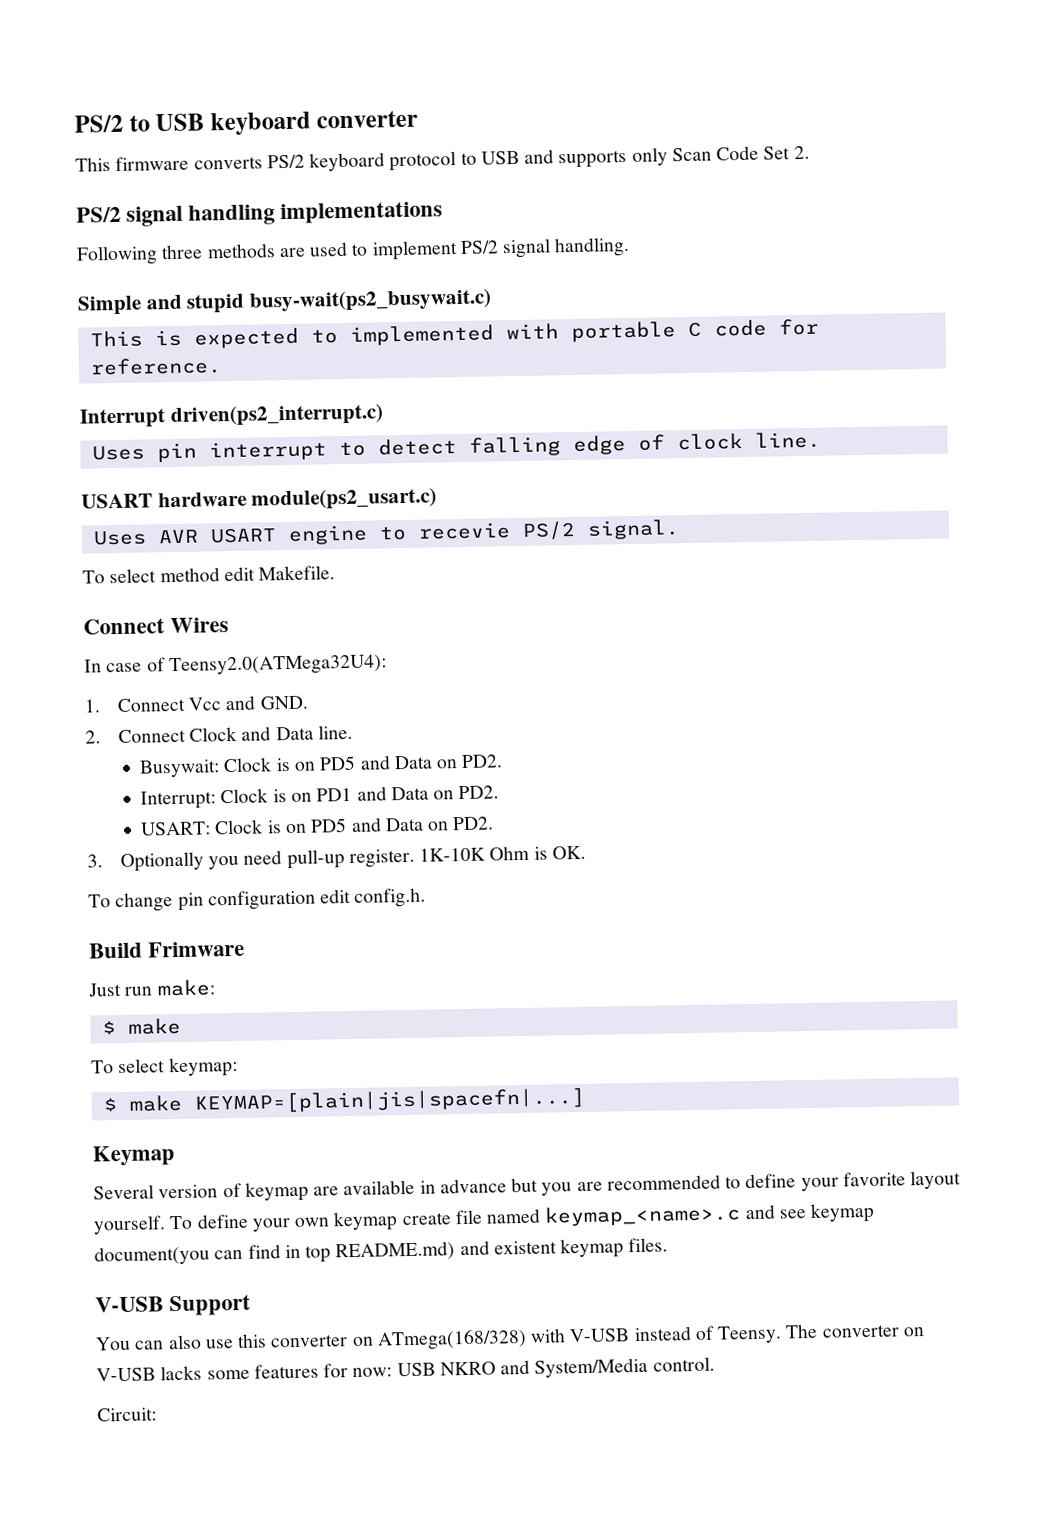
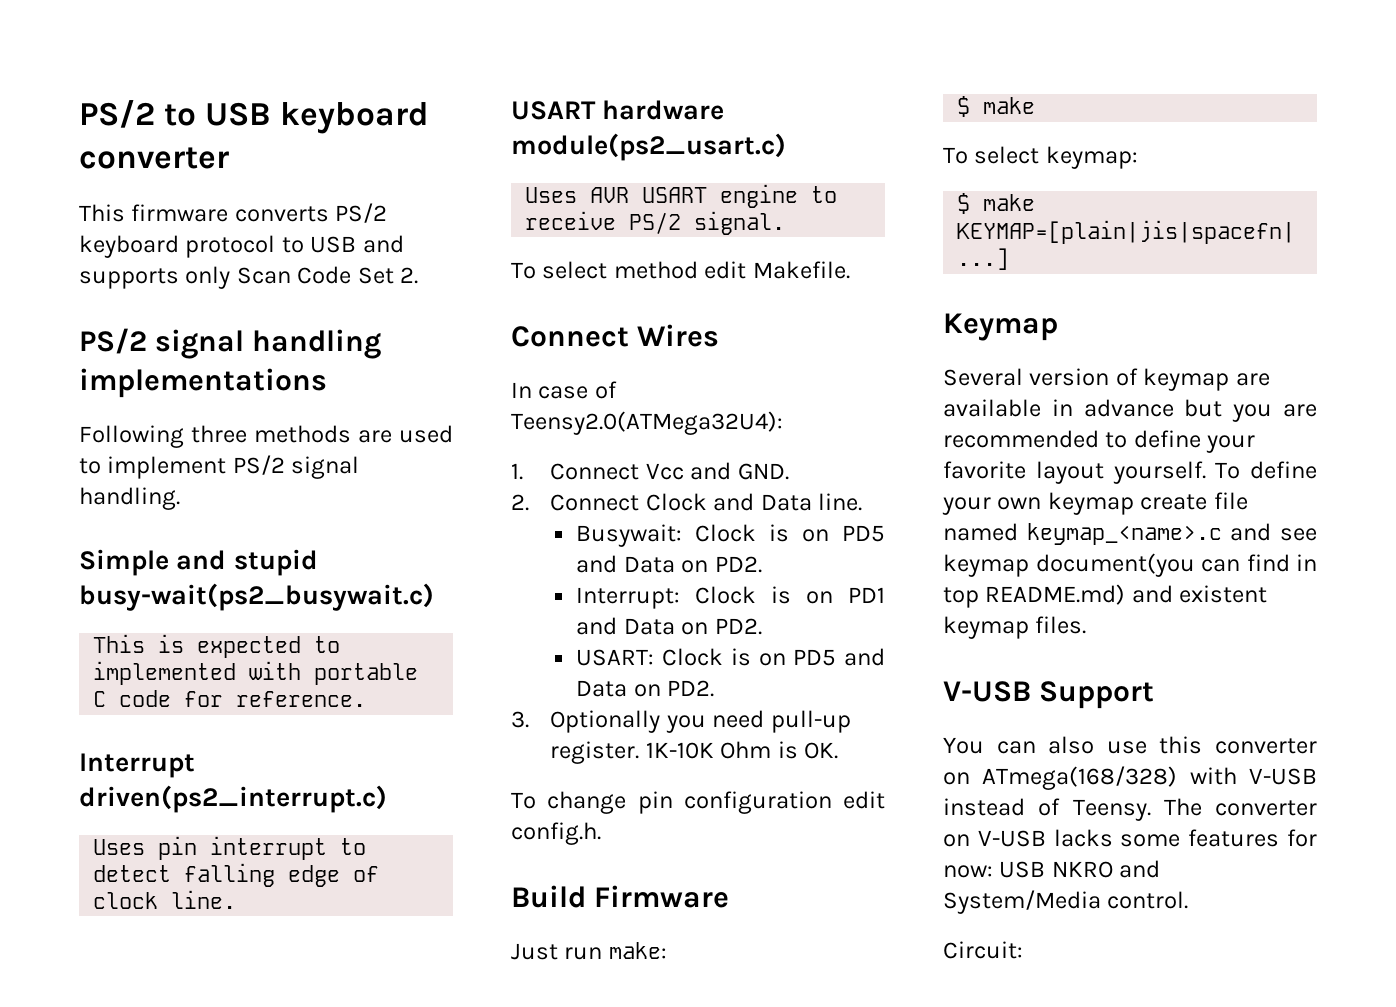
- Uses AVR USART engine to recevie PS/2 signal.
+ Uses AVR USART engine to receive PS/2 signal.
- Build Frimware
+ Build Firmware

